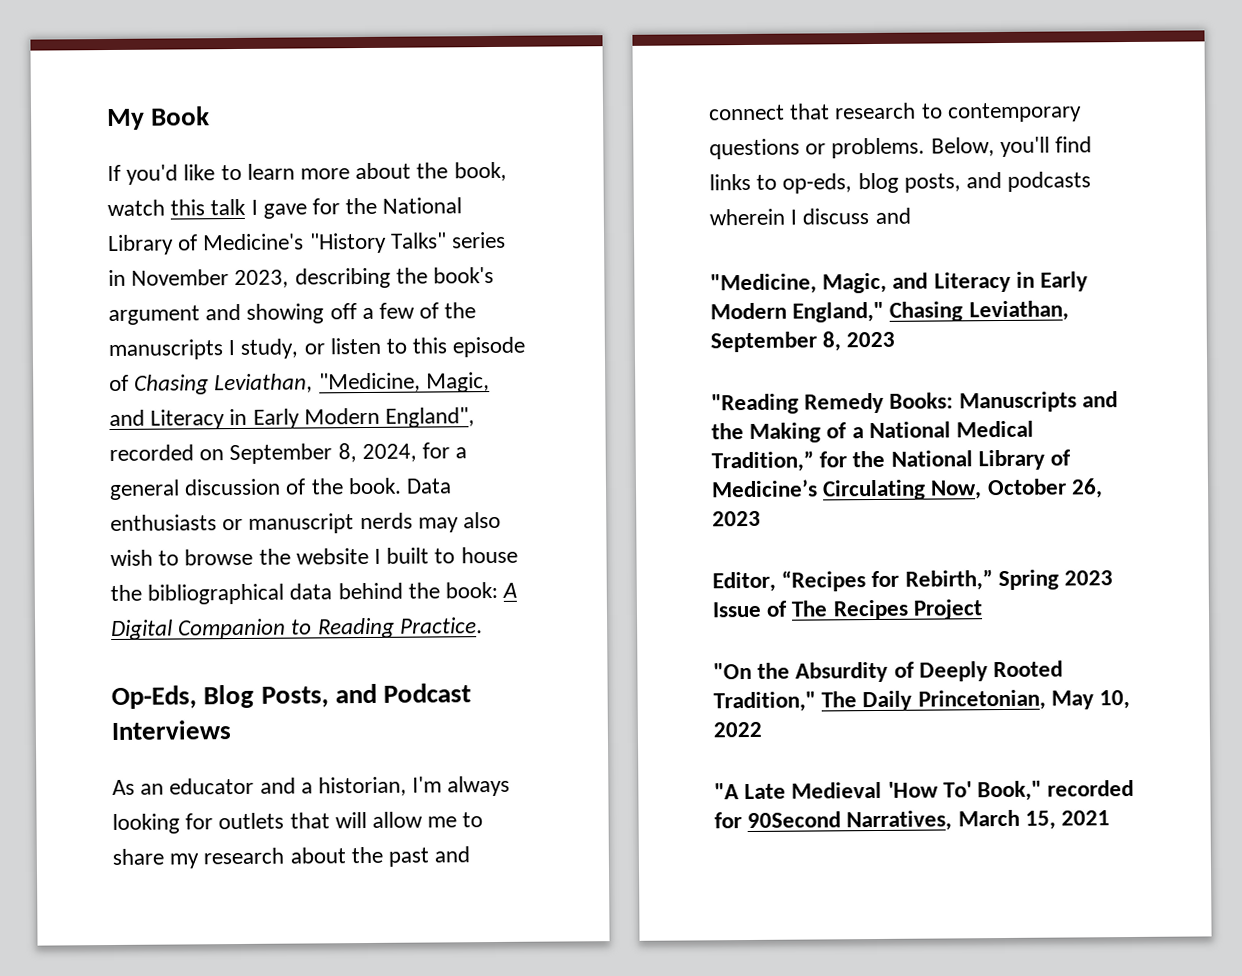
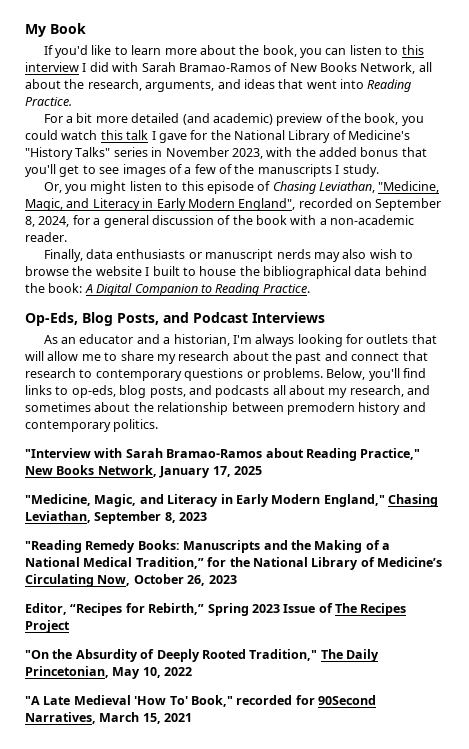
- If you'd like to learn more about the book, watch this talk I gave for the National Library of Medicine's "History Talks" series in November 2023, describing the book's argument and showing off a few of the manuscripts I study, or listen to this episode of Chasing Leviathan, "Medicine, Magic, and Literacy in Early Modern England", recorded on September 8, 2024, for a general discussion of the book. Data enthusiasts or manuscript nerds may also wish to browse the website I built to house the bibliographical data behind the book:
+ If you'd like to learn more about the book, you can listen to this interview I did with Sarah Bramao-Ramos of New Books Network, all about the research, arguments, and ideas that went into Reading Practice.
+ For a bit more detailed (and academic) preview of the book, you could watch this talk I gave for the National Library of Medicine's "History Talks" series in November 2023, with the added bonus that you'll get to see images of a few of the manuscripts I study.
+ Or, you might listen to this episode of Chasing Leviathan, "Medicine, Magic, and Literacy in Early Modern England", recorded on September 8, 2024, for a general discussion of the book with a non-academic reader.
+ Finally, data enthusiasts or manuscript nerds may also wish to browse the website I built to house the bibliographical data behind the book:
- Below, you'll find links to op-eds, blog posts, and podcasts wherein I discuss and
+ Below, you'll find links to op-eds, blog posts, and podcasts all about my research, and sometimes about the relationship between premodern history and contemporary politics.
+ "Interview with Sarah Bramao-Ramos about Reading Practice," New Books Network, January 17, 2025

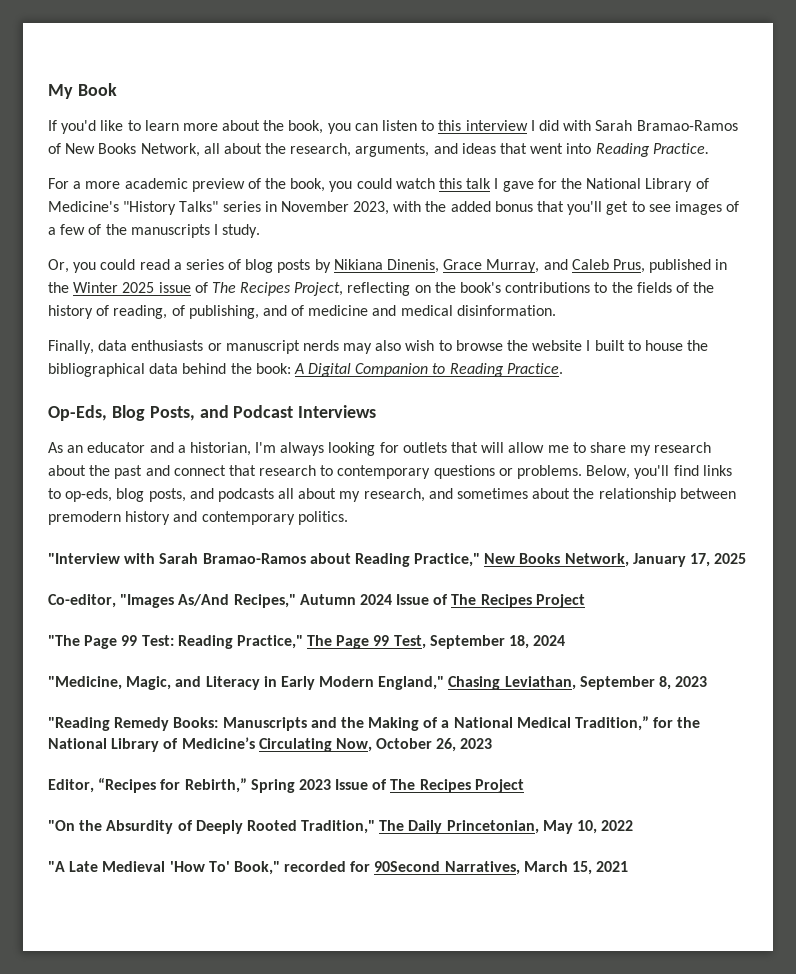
- For a bit more detailed (and academic) preview of the book, you could watch this talk I gave for the National Library of Medicine's "History Talks" series in November 2023, with the added bonus that you'll get to see images of a few of the manuscripts I study.
+ For a more academic preview of the book, you could watch this talk I gave for the National Library of Medicine's "History Talks" series in November 2023, with the added bonus that you'll get to see images of a few of the manuscripts I study.
- Or, you might listen to this episode of Chasing Leviathan, "Medicine, Magic, and Literacy in Early Modern England", recorded on September 8, 2024, for a general discussion of the book with a non-academic reader.
+ Or, you could read a series of blog posts by Nikiana Dinenis, Grace Murray, and Caleb Prus, published in the Winter 2025 issue of The Recipes Project, reflecting on the book's contributions to the fields of the history of reading, of publishing, and of medicine and medical disinformation.
+ Co-editor, "Images As/And Recipes," Autumn 2024 Issue of The Recipes Project
+ "The Page 99 Test: Reading Practice," The Page 99 Test, September 18, 2024

